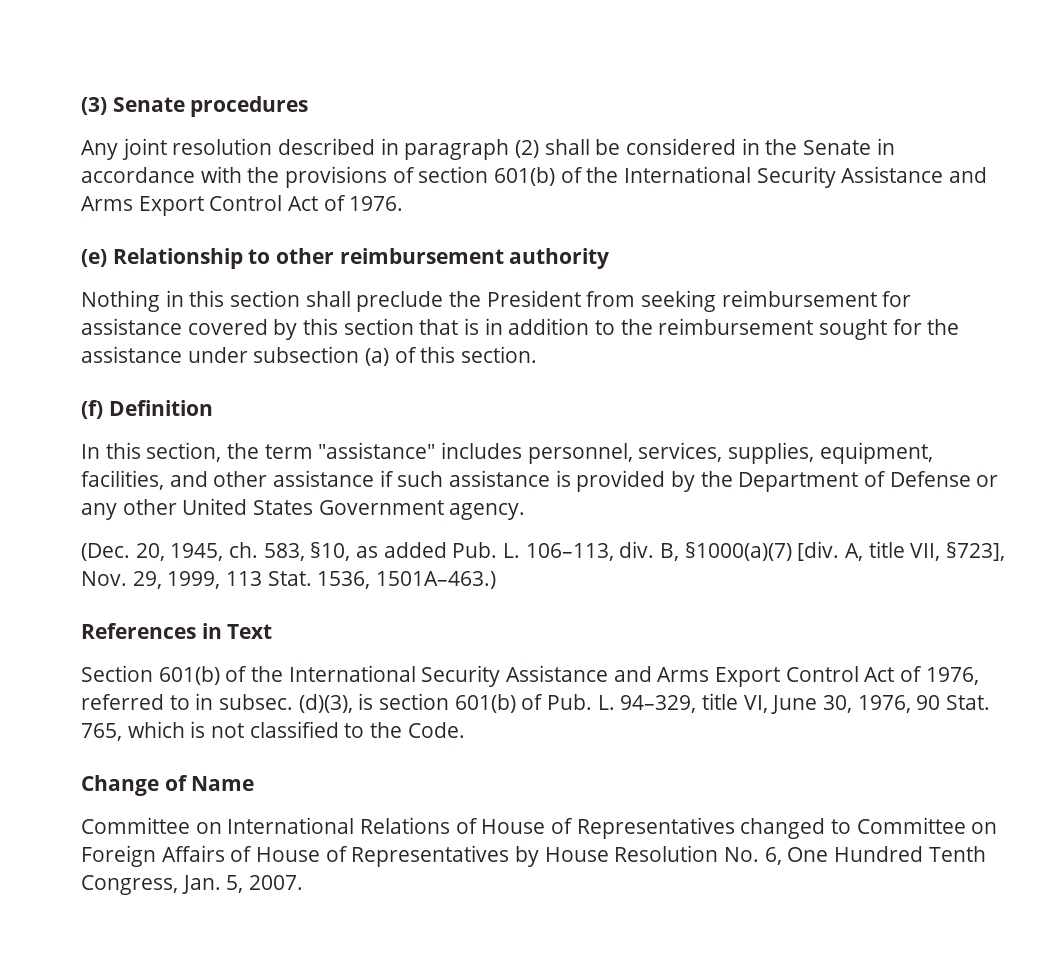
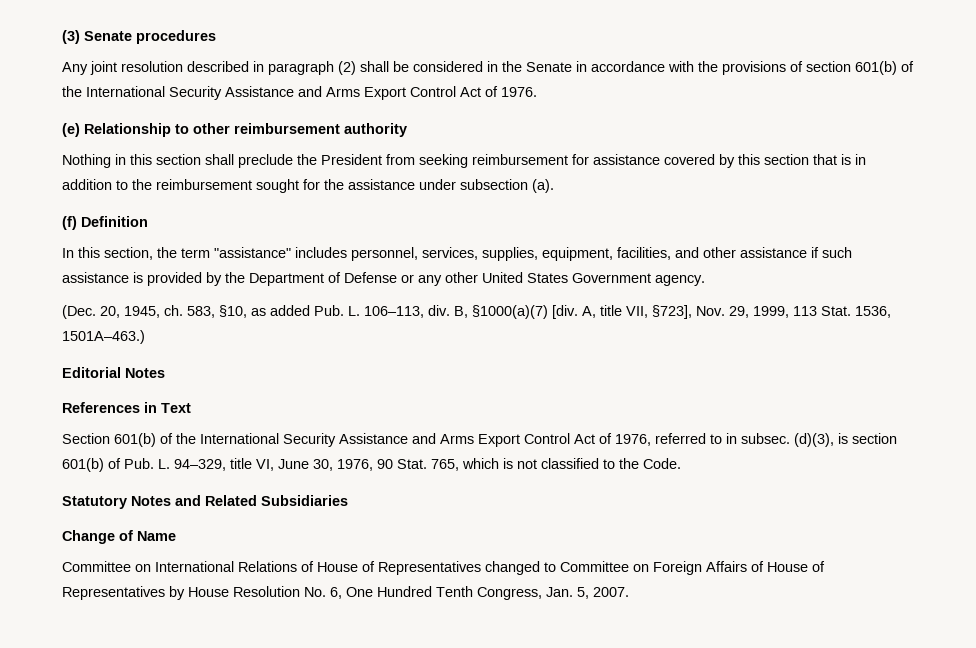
- Nothing in this section shall preclude the President from seeking reimbursement for assistance covered by this section that is in addition to the reimbursement sought for the assistance under subsection (a) of this section.
+ Nothing in this section shall preclude the President from seeking reimbursement for assistance covered by this section that is in addition to the reimbursement sought for the assistance under subsection (a).
+ Editorial Notes
+ Statutory Notes and Related Subsidiaries

